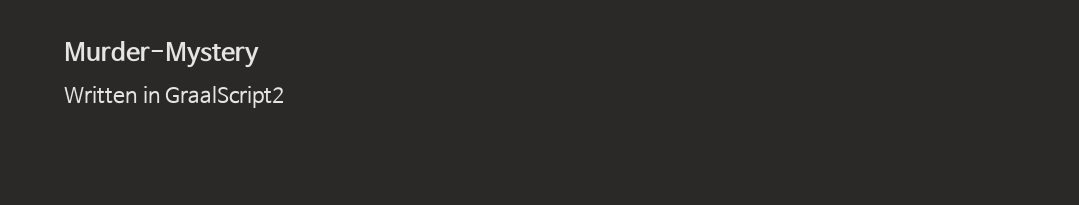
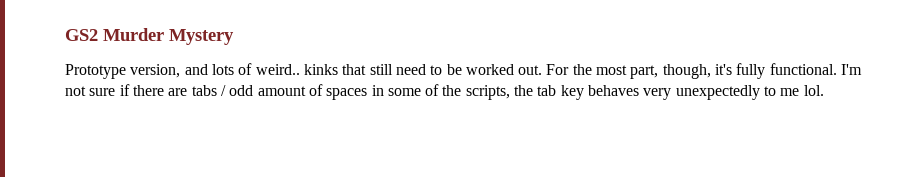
- Murder-Mystery
- Written in GraalScript2
+ GS2 Murder Mystery
+ Prototype version, and lots of weird.. kinks that still need to be worked out. For the most part, though, it's fully functional. I'm not sure if there are tabs / odd amount of spaces in some of the scripts, the tab key behaves very unexpectedly to me lol.

